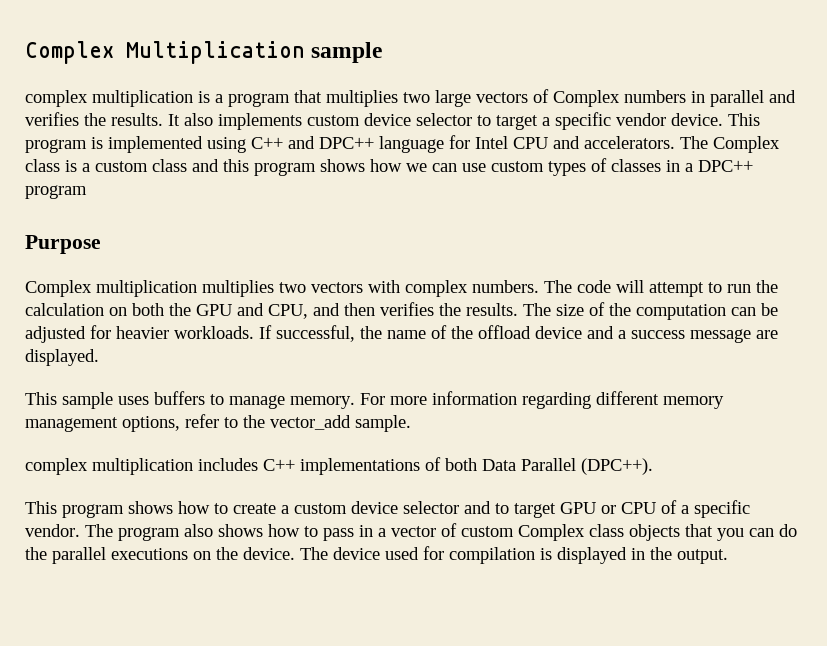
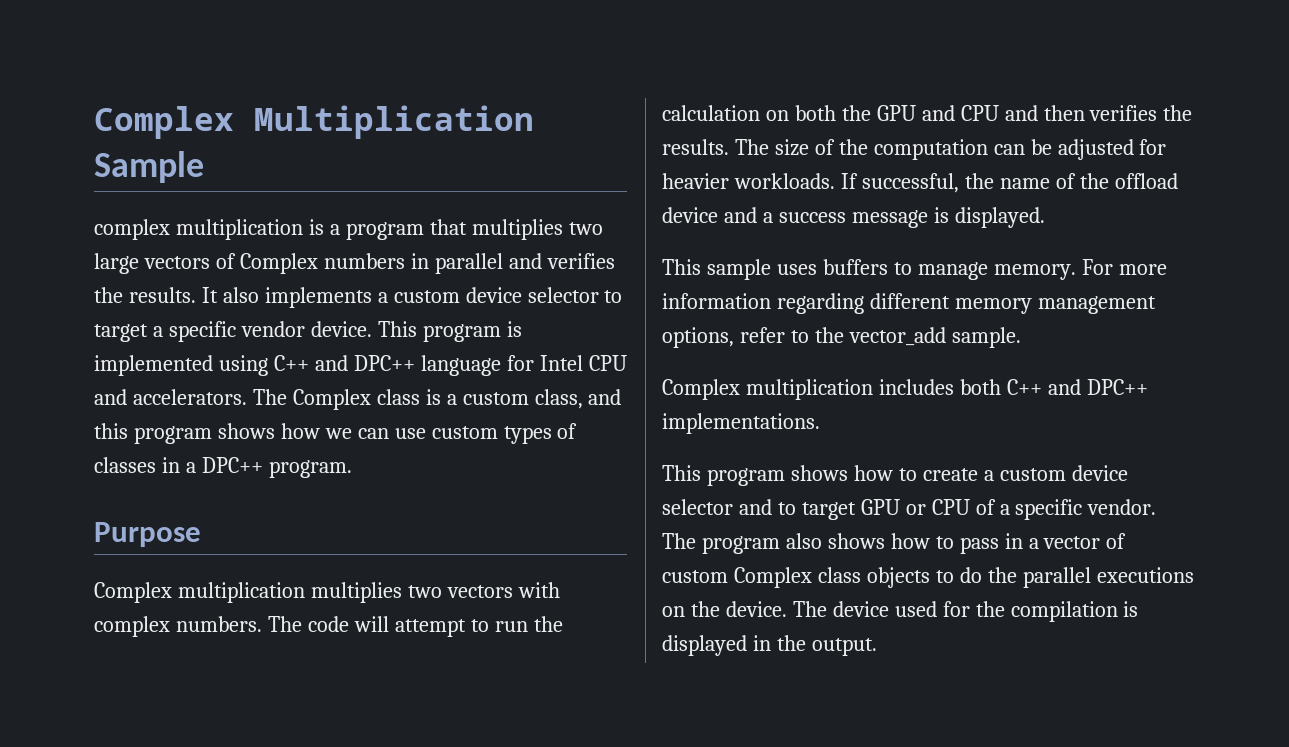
- Complex Multiplication sample
+ Complex Multiplication Sample
- It also implements custom device selector to target a specific vendor device.
+ It also implements a custom device selector to target a specific vendor device.
- The Complex class is a custom class and this program shows how we can use custom types of classes in a DPC++ program
+ The Complex class is a custom class, and this program shows how we can use custom types of classes in a DPC++ program.
- The code will attempt to run the calculation on both the GPU and CPU, and then verifies the results.
+ The code will attempt to run the calculation on both the GPU and CPU and then verifies the results.
- If successful, the name of the offload device and a success message are displayed.
+ If successful, the name of the offload device and a success message is displayed.
- complex multiplication includes C++ implementations of both Data Parallel (DPC++).
+ Complex multiplication includes both C++ and DPC++ implementations.
- The program also shows how to pass in a vector of custom Complex class objects that you can do the parallel executions on the device.
+ The program also shows how to pass in a vector of custom Complex class objects to do the parallel executions on the device.
- The device used for compilation is displayed in the output.
+ The device used for the compilation is displayed in the output.

